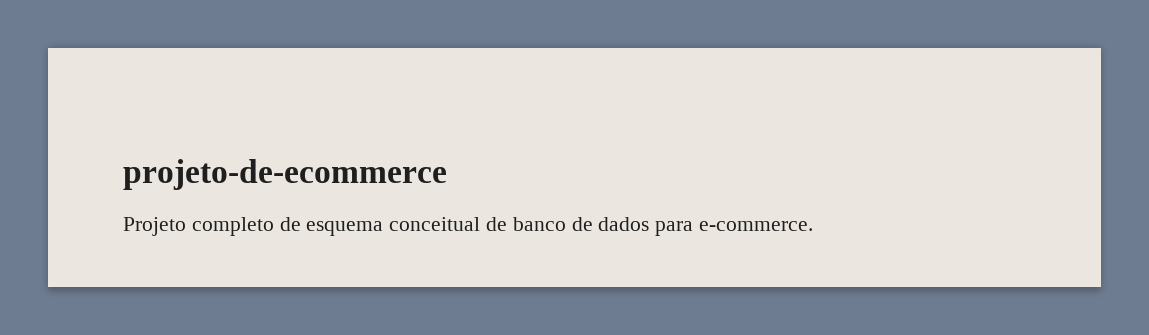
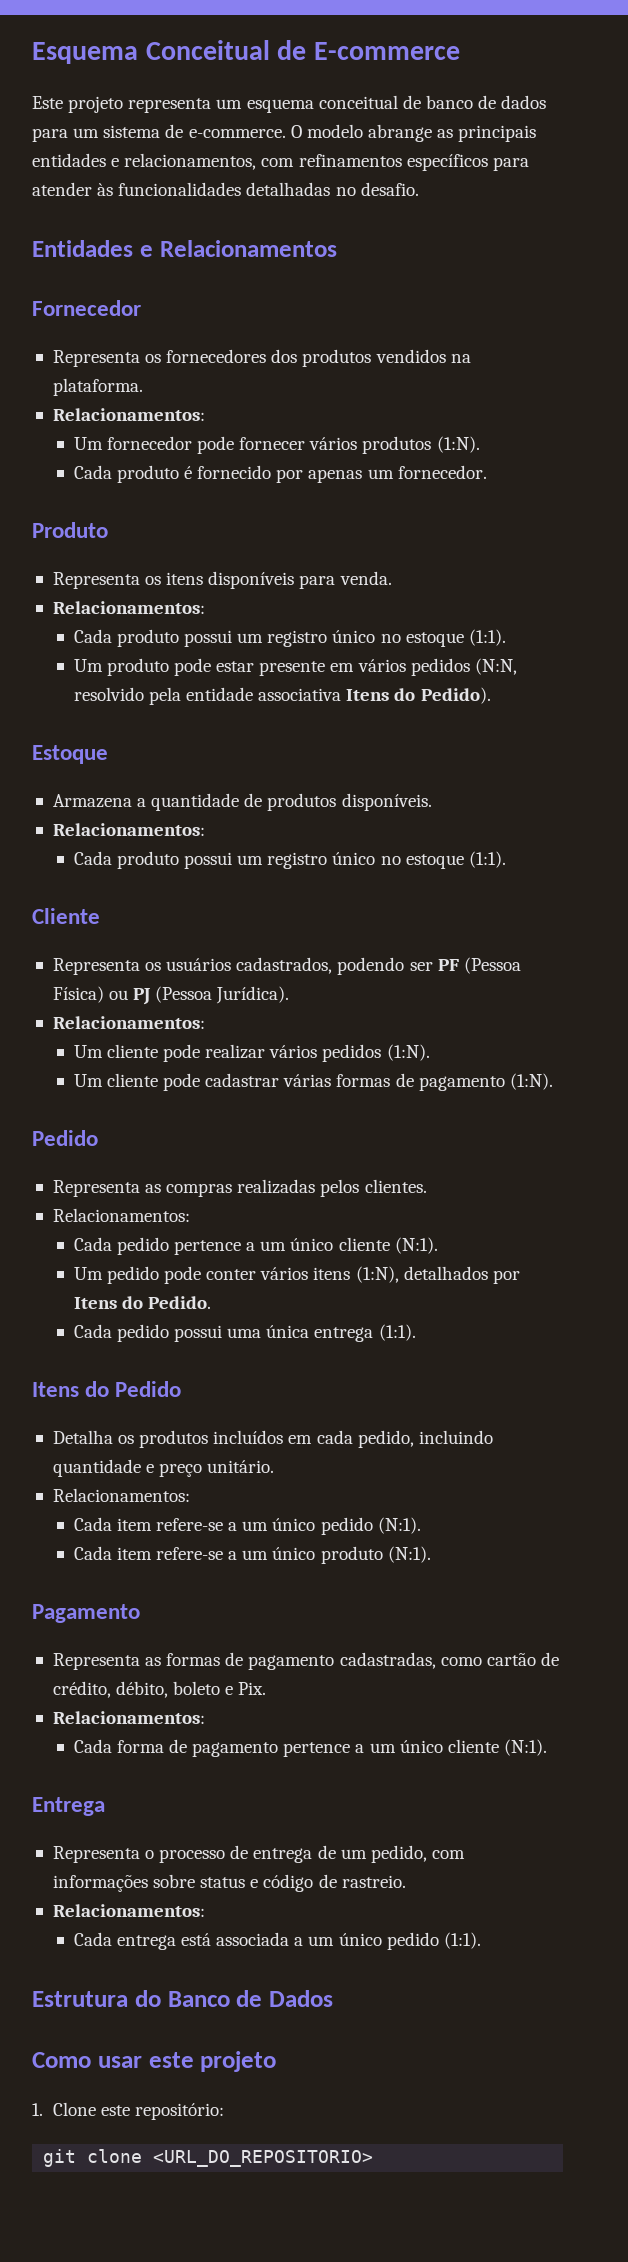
- projeto-de-ecommerce
- Projeto completo de esquema conceitual de banco de dados para e-commerce.
+ Esquema Conceitual de E-commerce
+ Este projeto representa um esquema conceitual de banco de dados para um sistema de e-commerce. O modelo abrange as principais entidades e relacionamentos, com refinamentos específicos para atender às funcionalidades detalhadas no desafio.
+ Entidades e Relacionamentos
+ Fornecedor
+ Representa os fornecedores dos produtos vendidos na plataforma.
+ Relacionamentos:
+ Um fornecedor pode fornecer vários produtos (1:N).
+ Cada produto é fornecido por apenas um fornecedor.
+ Produto
+ Representa os itens disponíveis para venda.
+ Relacionamentos:
+ Cada produto possui um registro único no estoque (1:1).
+ Um produto pode estar presente em vários pedidos (N:N, resolvido pela entidade associativa Itens do Pedido).
+ Estoque
+ Armazena a quantidade de produtos disponíveis.
+ Relacionamentos:
+ Cada produto possui um registro único no estoque (1:1).
+ Cliente
+ Representa os usuários cadastrados, podendo ser PF (Pessoa Física) ou PJ (Pessoa Jurídica).
+ Relacionamentos:
+ Um cliente pode realizar vários pedidos (1:N).
+ Um cliente pode cadastrar várias formas de pagamento (1:N).
+ Pedido
+ Representa as compras realizadas pelos clientes.
+ Relacionamentos:
+ Cada pedido pertence a um único cliente (N:1).
+ Um pedido pode conter vários itens (1:N), detalhados por Itens do Pedido.
+ Cada pedido possui uma única entrega (1:1).
+ Itens do Pedido
+ Detalha os produtos incluídos em cada pedido, incluindo quantidade e preço unitário.
+ Relacionamentos:
+ Cada item refere-se a um único pedido (N:1).
+ Cada item refere-se a um único produto (N:1).
+ Pagamento
+ Representa as formas de pagamento cadastradas, como cartão de crédito, débito, boleto e Pix.
+ Relacionamentos:
+ Cada forma de pagamento pertence a um único cliente (N:1).
+ Entrega
+ Representa o processo de entrega de um pedido, com informações sobre status e código de rastreio.
+ Relacionamentos:
+ Cada entrega está associada a um único pedido (1:1).
+ Estrutura do Banco de Dados
+ Como usar este projeto
+ 1. Clone este repositório:
+ git clone <URL_DO_REPOSITORIO>

